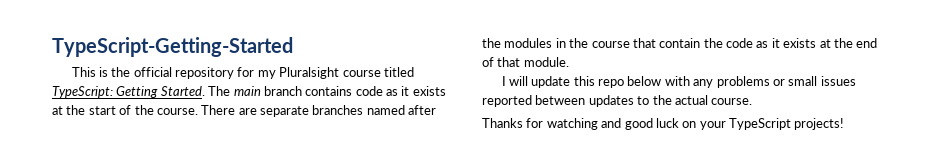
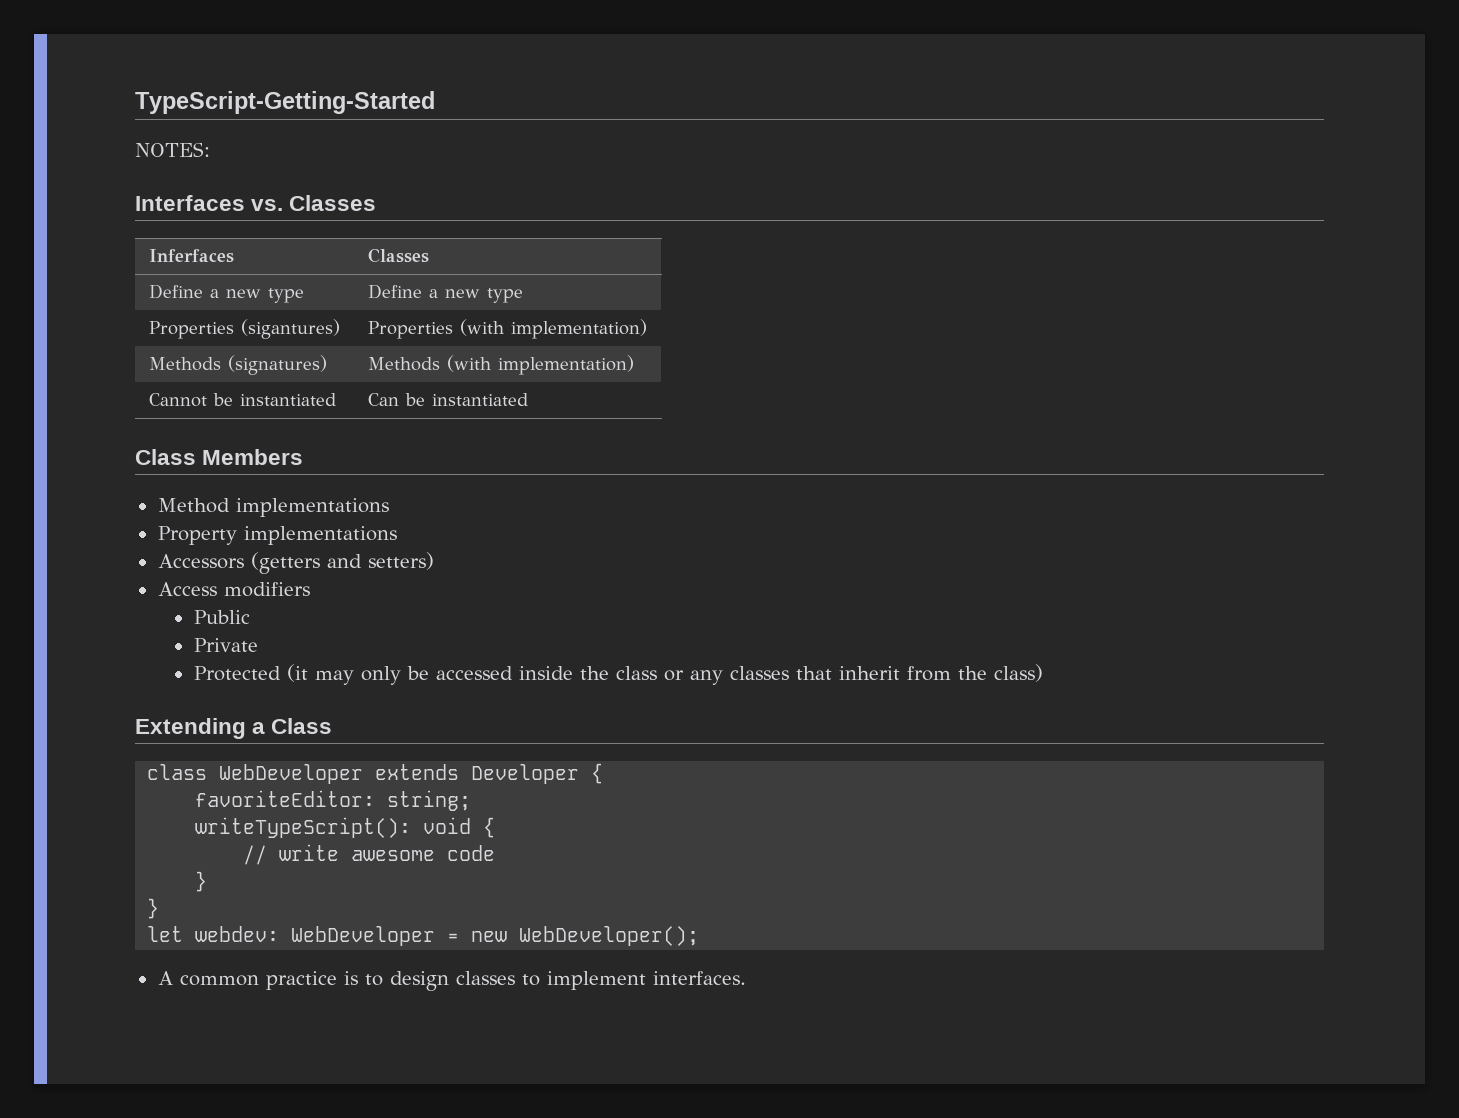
- This is the official repository for my Pluralsight course titled TypeScript: Getting Started. The main branch contains code as it exists at the start of the course. There are separate branches named after the modules in the course that contain the code as it exists at the end of that module.
- I will update this repo below with any problems or small issues reported between updates to the actual course.
- Thanks for watching and good luck on your TypeScript projects!
+ NOTES:
+ Interfaces vs. Classes
+ Inferfaces | Classes
+ Define a new type | Define a new type
+ Properties (sigantures) | Properties (with implementation)
+ Methods (signatures) | Methods (with implementation)
+ Cannot be instantiated | Can be instantiated
+ Class Members
+ Method implementations
+ Property implementations
+ Accessors (getters and setters)
+ Access modifiers
+ Public
+ Private
+ Protected (it may only be accessed inside the class or any classes that inherit from the class)
+ Extending a Class
+ class WebDeveloper extends Developer {
+ favoriteEditor: string;
+ writeTypeScript(): void {
+ // write awesome code
+ }
+ }
+ let webdev: WebDeveloper = new WebDeveloper();
+ A common practice is to design classes to implement interfaces.

